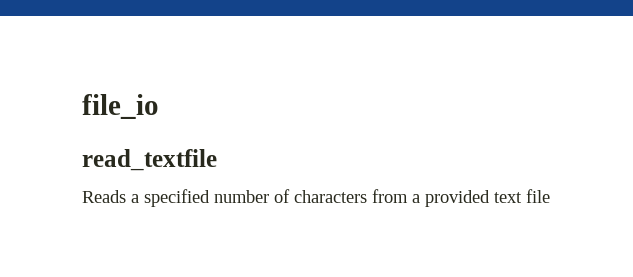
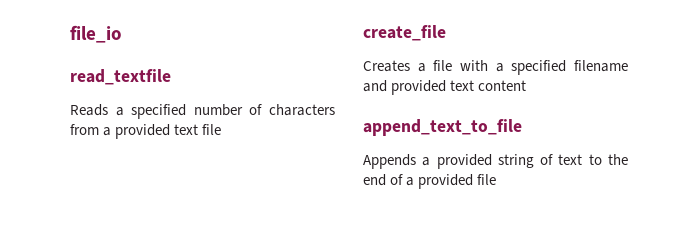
+ create_file
+ Creates a file with a specified filename and provided text content
+ append_text_to_file
+ Appends a provided string of text to the end of a provided file

